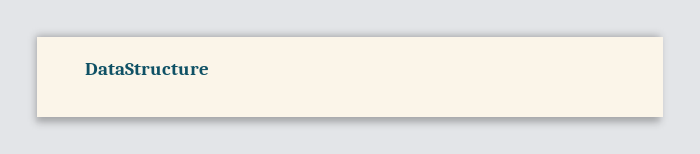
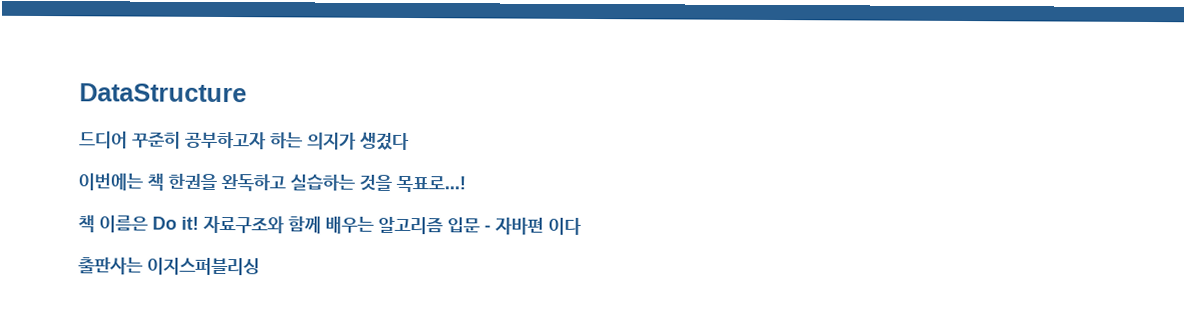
+ 드디어 꾸준히 공부하고자 하는 의지가 생겼다
+ 이번에는 책 한권을 완독하고 실습하는 것을 목표로...!
+ 책 이름은 Do it! 자료구조와 함께 배우는 알고리즘 입문 - 자바편 이다
+ 출판사는 이지스퍼블리싱

